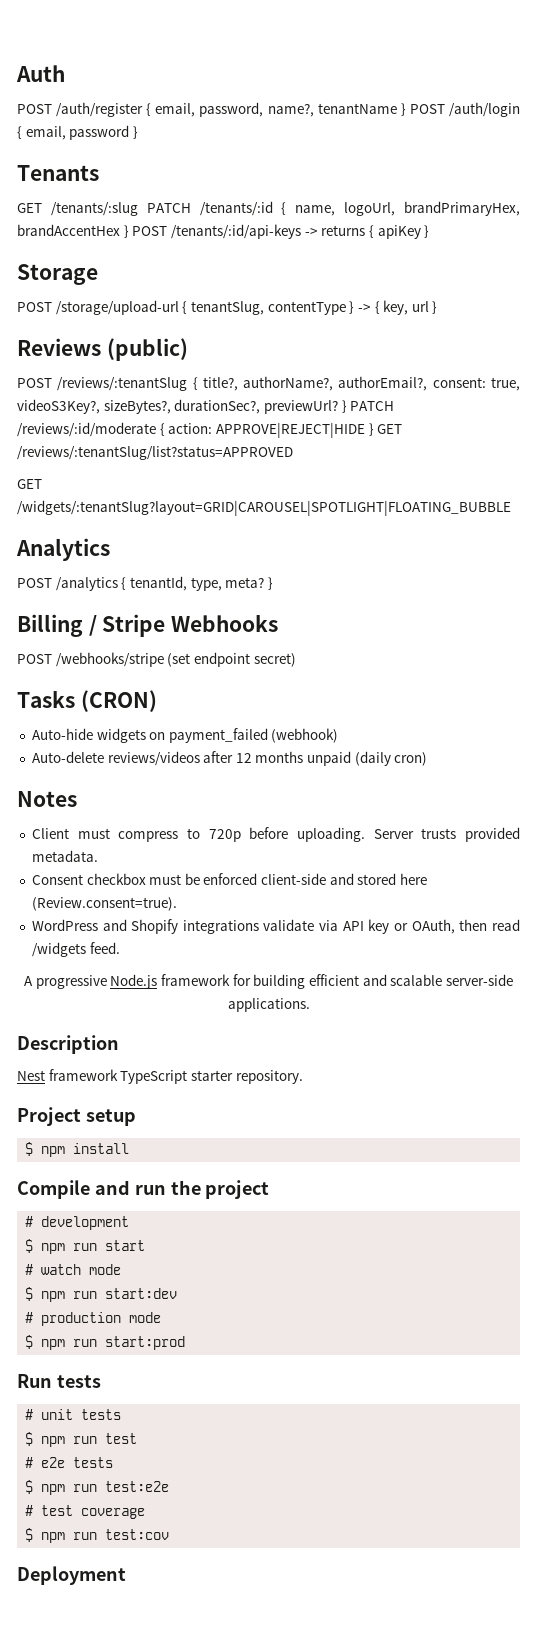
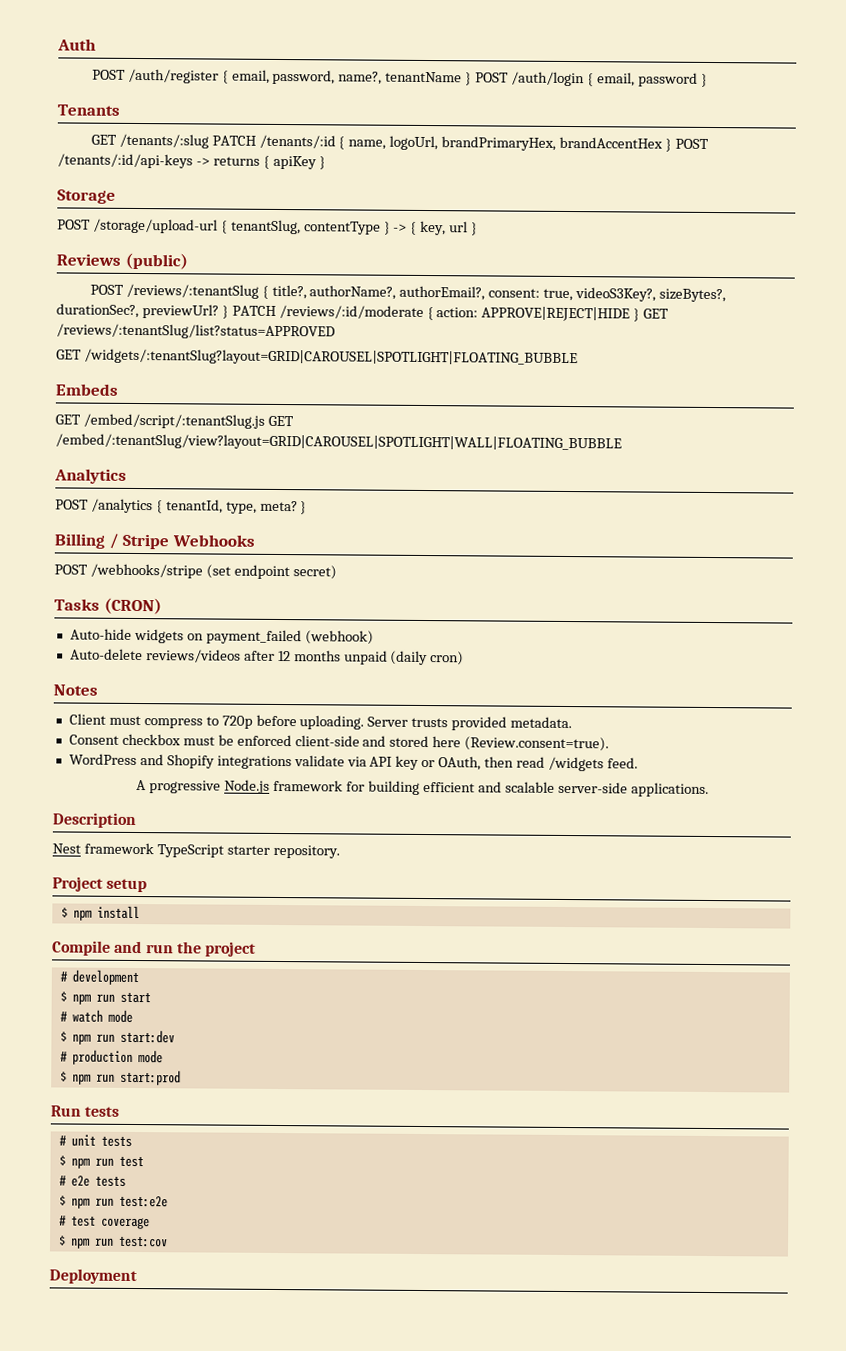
+ Embeds
+ GET /embed/script/:tenantSlug.js GET /embed/:tenantSlug/view?layout=GRID|CAROUSEL|SPOTLIGHT|WALL|FLOATING_BUBBLE

